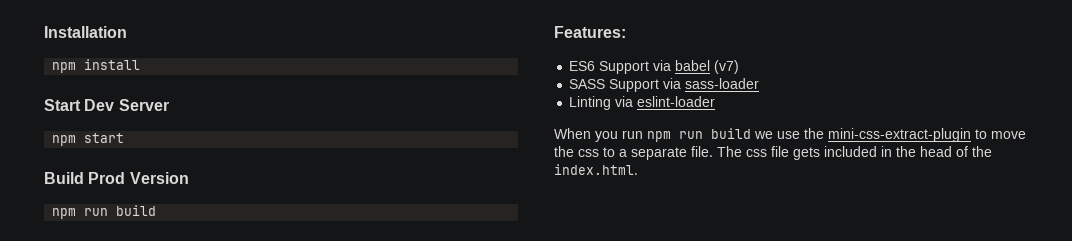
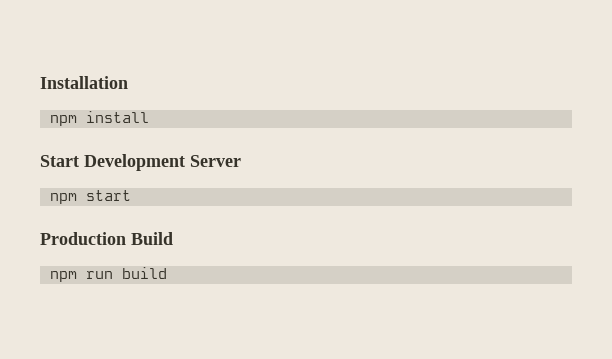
- Start Dev Server
+ Start Development Server
- Build Prod Version
+ Production Build
  npm run build
- Features:
- ES6 Support via babel (v7)
- SASS Support via sass-loader
- Linting via eslint-loader
- When you run npm run build we use the mini-css-extract-plugin to move the css to a separate file. The css file gets included in the head of the index.html.

